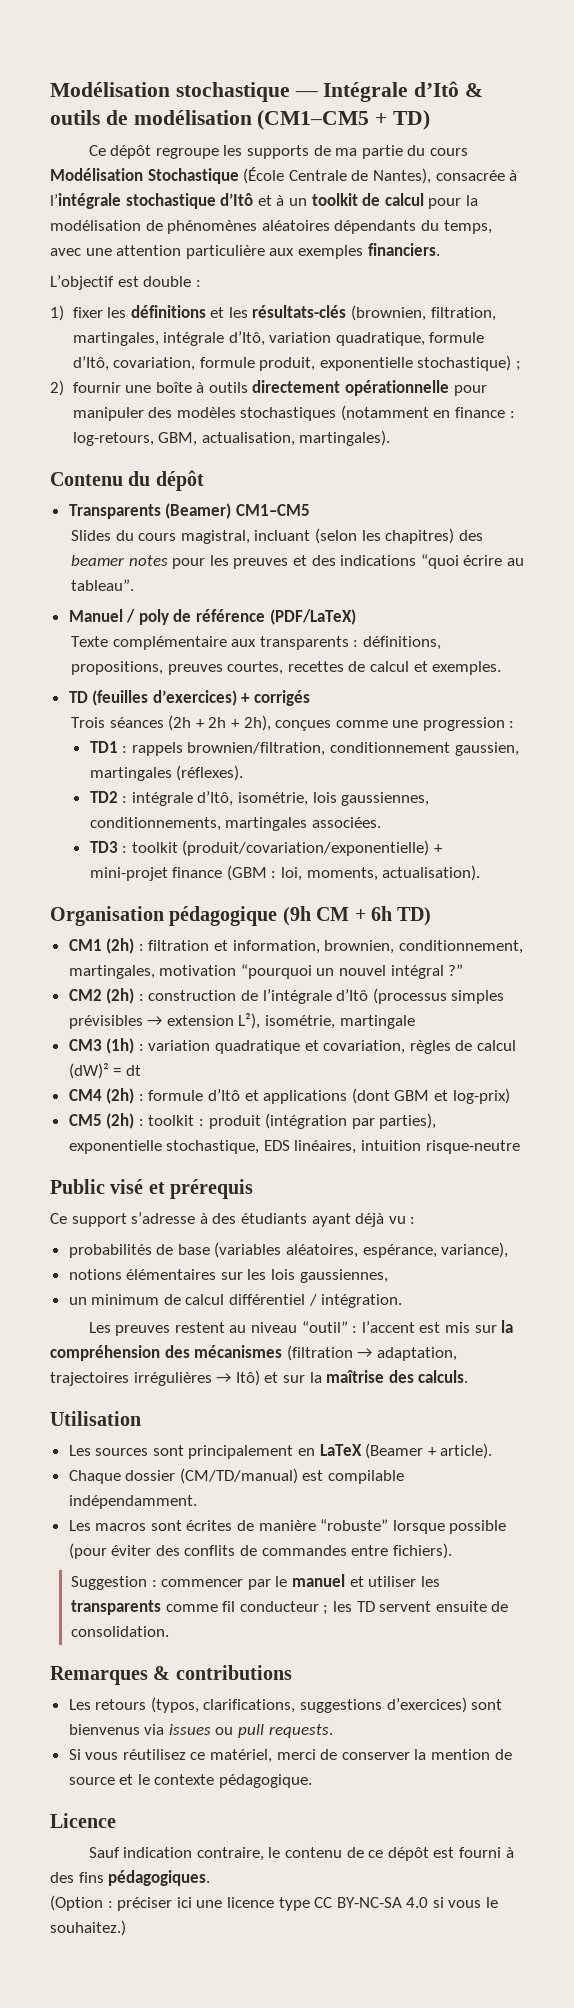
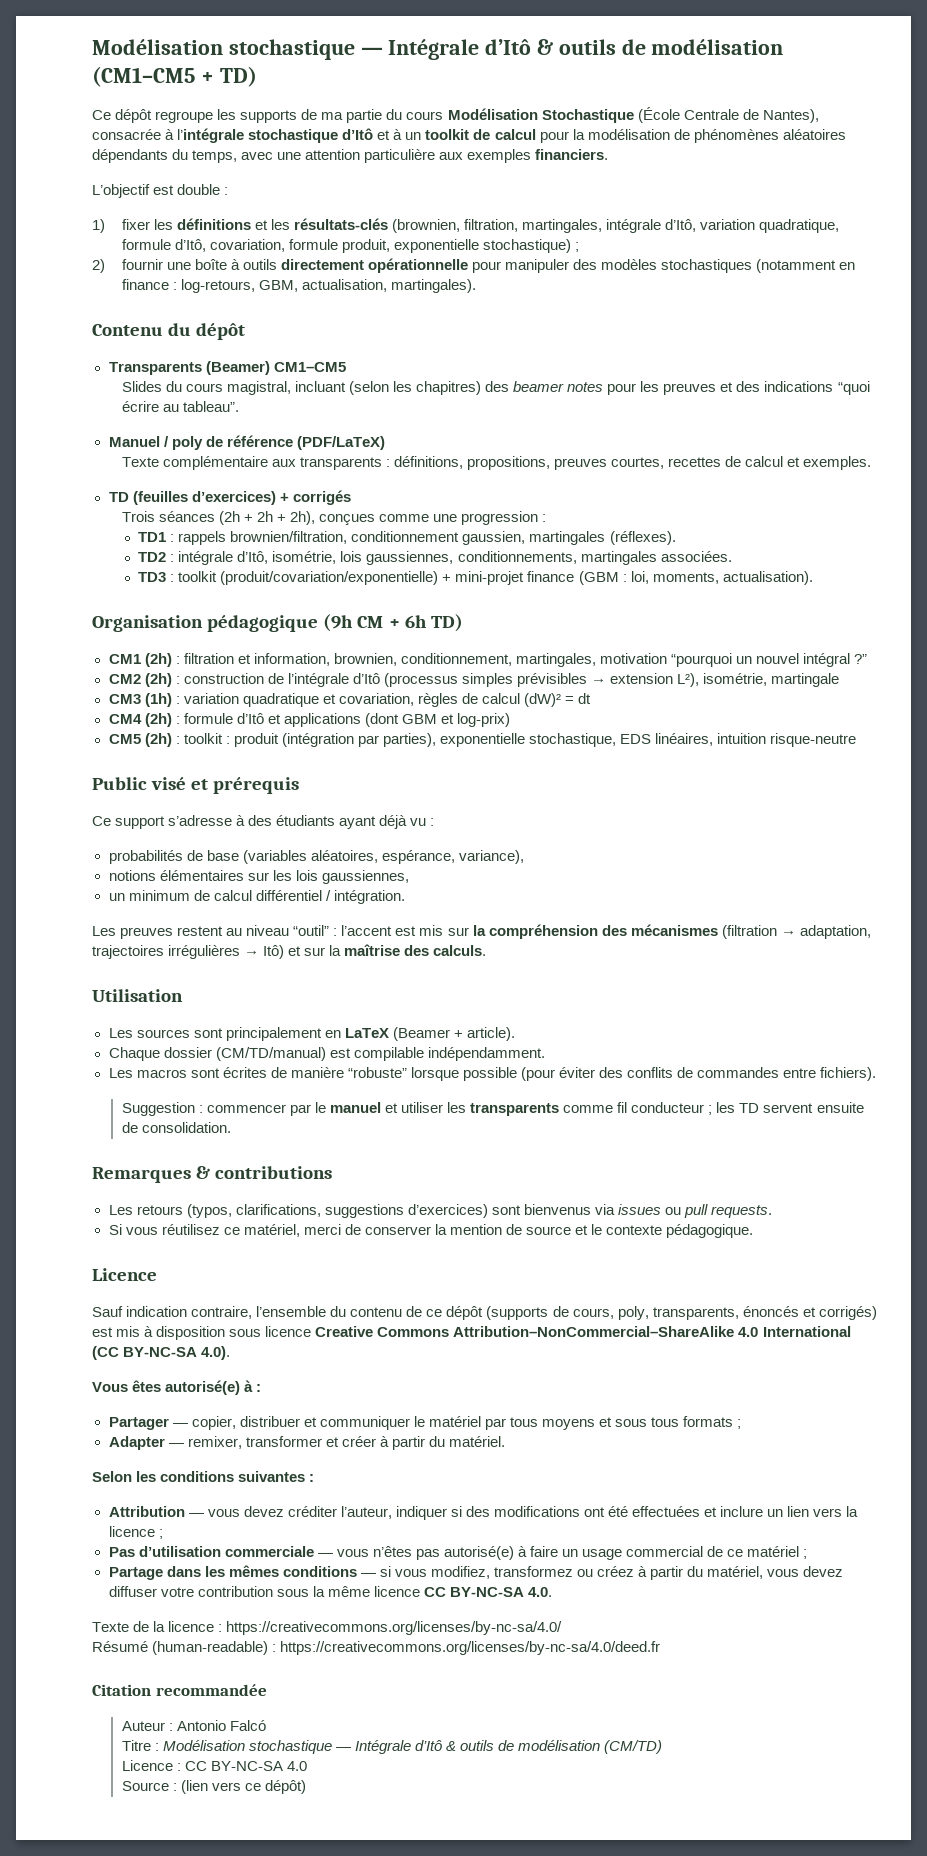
- Sauf indication contraire, le contenu de ce dépôt est fourni à des fins pédagogiques.
- (Option : préciser ici une licence type CC BY-NC-SA 4.0 si vous le souhaitez.)
+ Sauf indication contraire, l’ensemble du contenu de ce dépôt (supports de cours, poly, transparents, énoncés et corrigés) est mis à disposition sous licence Creative Commons Attribution–NonCommercial–ShareAlike 4.0 International (CC BY-NC-SA 4.0).
+ Vous êtes autorisé(e) à :
+ Partager — copier, distribuer et communiquer le matériel par tous moyens et sous tous formats ;
+ Adapter — remixer, transformer et créer à partir du matériel.
+ Selon les conditions suivantes :
+ Attribution — vous devez créditer l’auteur, indiquer si des modifications ont été effectuées et inclure un lien vers la licence ;
+ Pas d’utilisation commerciale — vous n’êtes pas autorisé(e) à faire un usage commercial de ce matériel ;
+ Partage dans les mêmes conditions — si vous modifiez, transformez ou créez à partir du matériel, vous devez diffuser votre contribution sous la même licence CC BY-NC-SA 4.0.
+ Texte de la licence : https://creativecommons.org/licenses/by-nc-sa/4.0/
+ Résumé (human-readable) : https://creativecommons.org/licenses/by-nc-sa/4.0/deed.fr
+ Citation recommandée
+ Auteur : Antonio Falcó
+ Titre : Modélisation stochastique — Intégrale d’Itô & outils de modélisation (CM/TD)
+ Licence : CC BY-NC-SA 4.0
+ Source : (lien vers ce dépôt)

